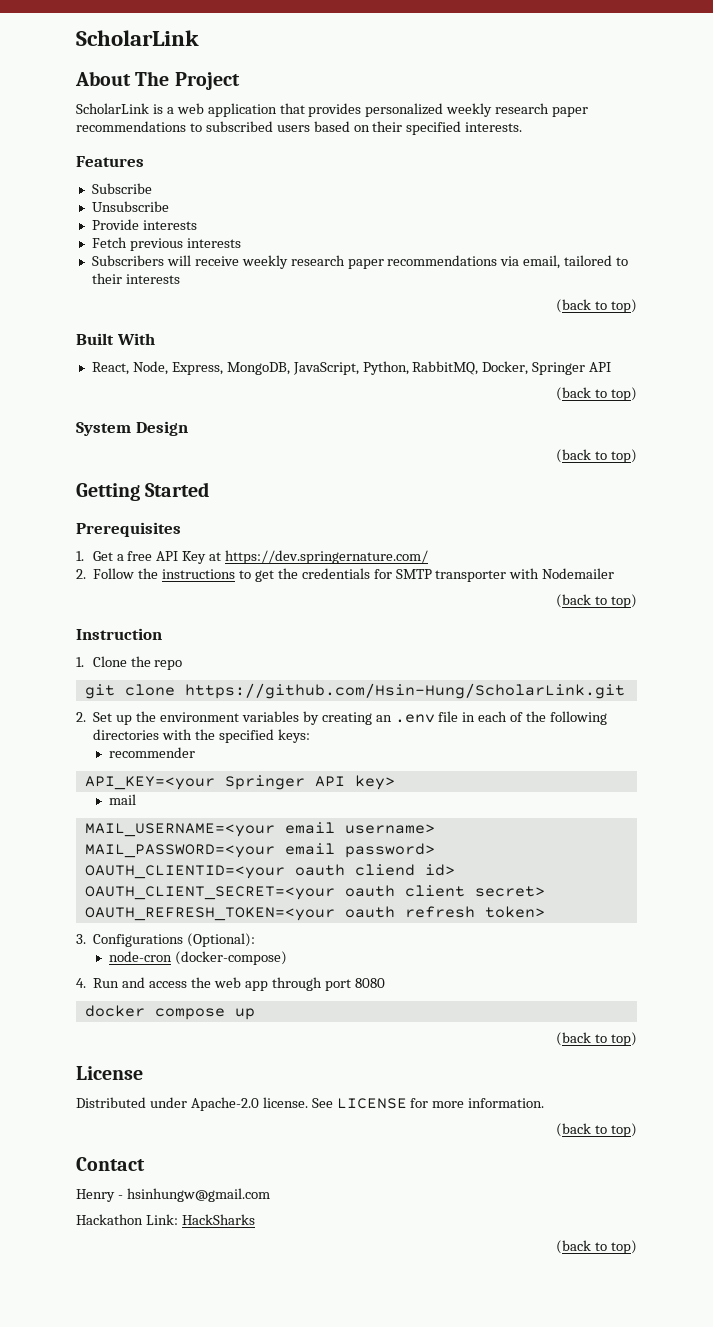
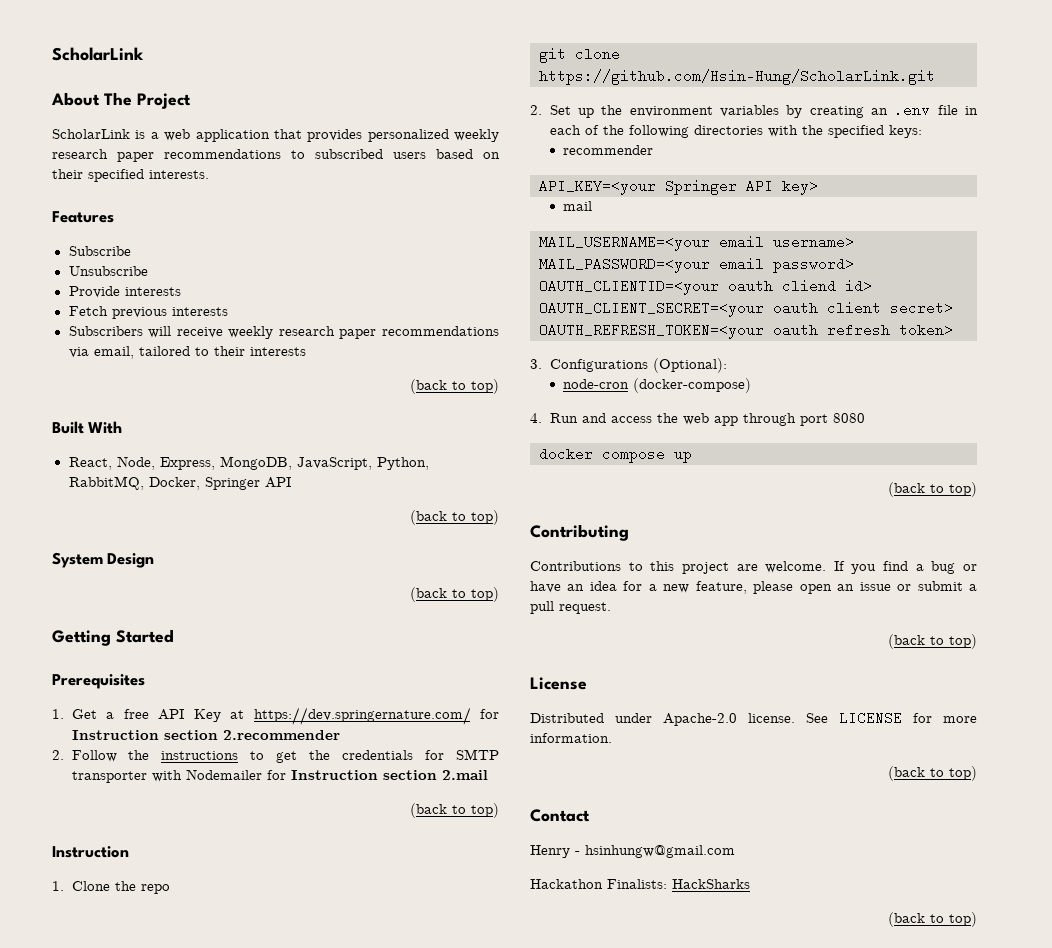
- 1. Get a free API Key at https://dev.springernature.com/
+ 1. Get a free API Key at https://dev.springernature.com/ for Instruction section 2.recommender
- 2. Follow the instructions to get the credentials for SMTP transporter with Nodemailer
+ 2. Follow the instructions to get the credentials for SMTP transporter with Nodemailer for Instruction section 2.mail
+ Contributing
+ Contributions to this project are welcome. If you find a bug or have an idea for a new feature, please open an issue or submit a pull request.
+ (back to top)
- Hackathon Link: HackSharks
+ Hackathon Finalists: HackSharks

